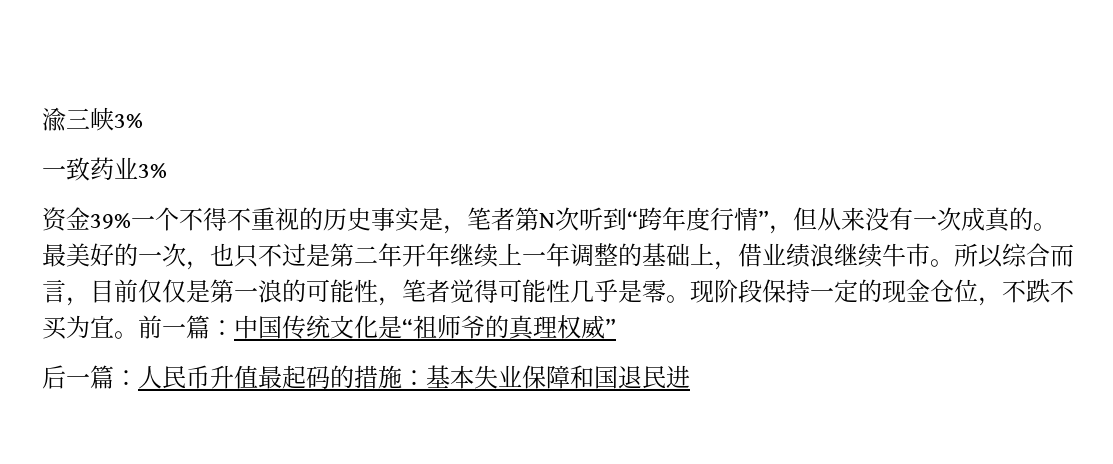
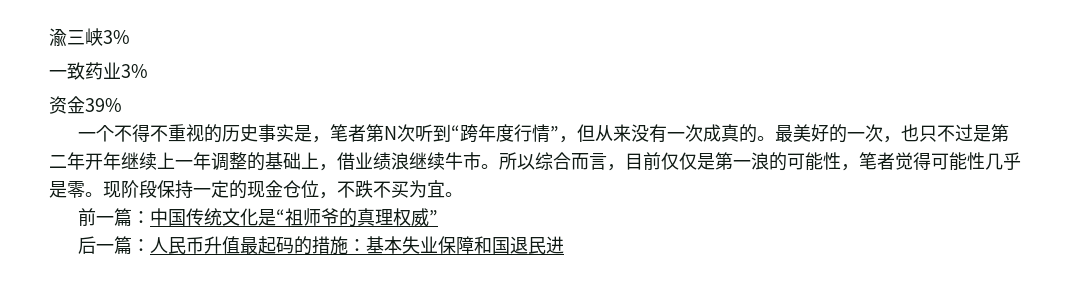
- 资金39%一个不得不重视的历史事实是，笔者第N次听到“跨年度行情”，但从来没有一次成真的。
+ 资金39%
+ 一个不得不重视的历史事实是，笔者第N次听到“跨年度行情”，但从来没有一次成真的。
- 现阶段保持一定的现金仓位，不跌不买为宜。前一篇：中国传统文化是“祖师爷的真理权威”
+ 现阶段保持一定的现金仓位，不跌不买为宜。
+ 前一篇：中国传统文化是“祖师爷的真理权威”

